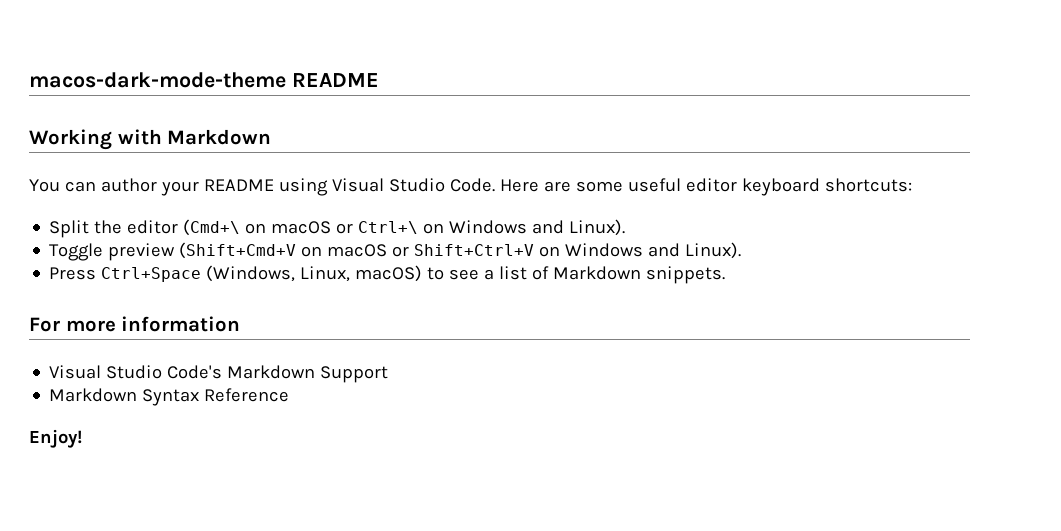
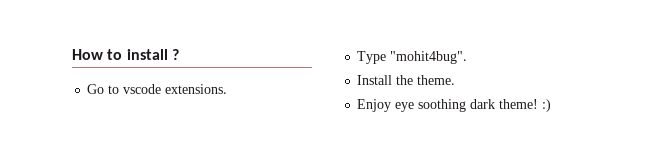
- macos-dark-mode-theme README
- Working with Markdown
- You can author your README using Visual Studio Code. Here are some useful editor keyboard shortcuts:
- Split the editor (Cmd+\ on macOS or Ctrl+\ on Windows and Linux).
- Toggle preview (Shift+Cmd+V on macOS or Shift+Ctrl+V on Windows and Linux).
- Press Ctrl+Space (Windows, Linux, macOS) to see a list of Markdown snippets.
- For more information
- Visual Studio Code's Markdown Support
- Markdown Syntax Reference
- Enjoy!
+ How to install ?
+ Go to vscode extensions.
+ Type "mohit4bug".
+ Install the theme.
+ Enjoy eye soothing dark theme! :)

